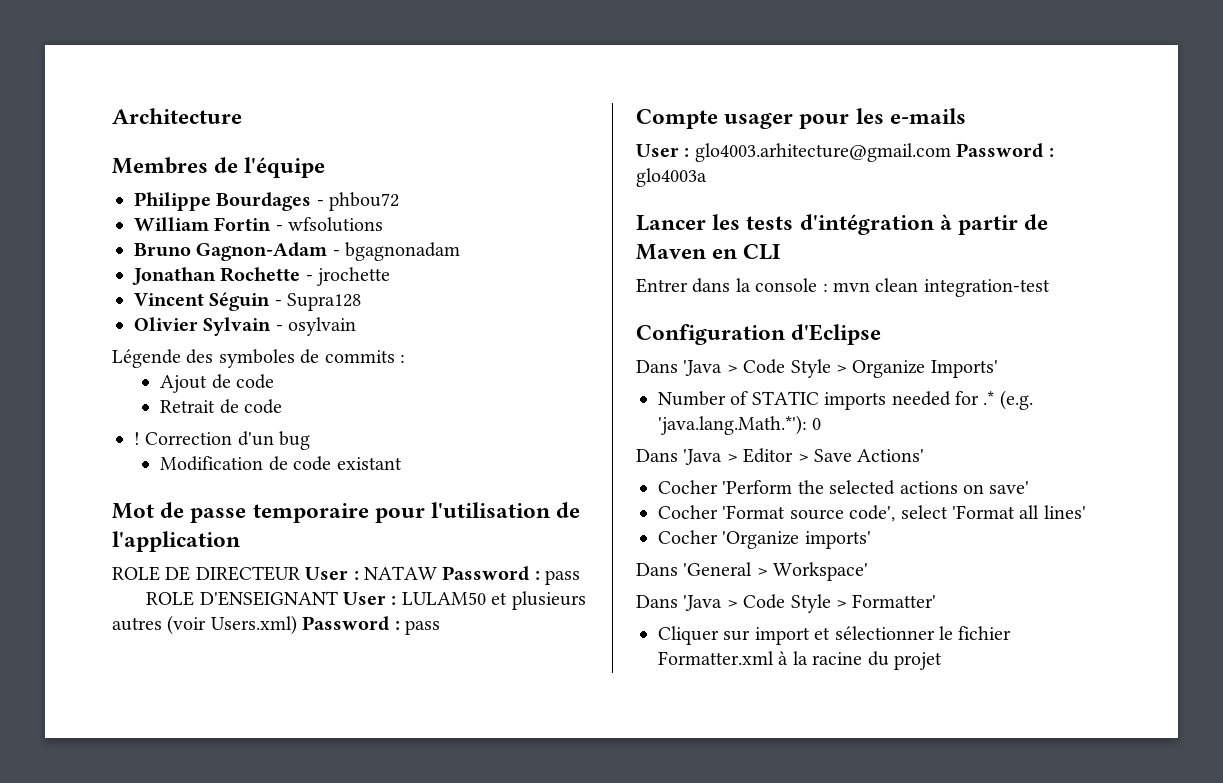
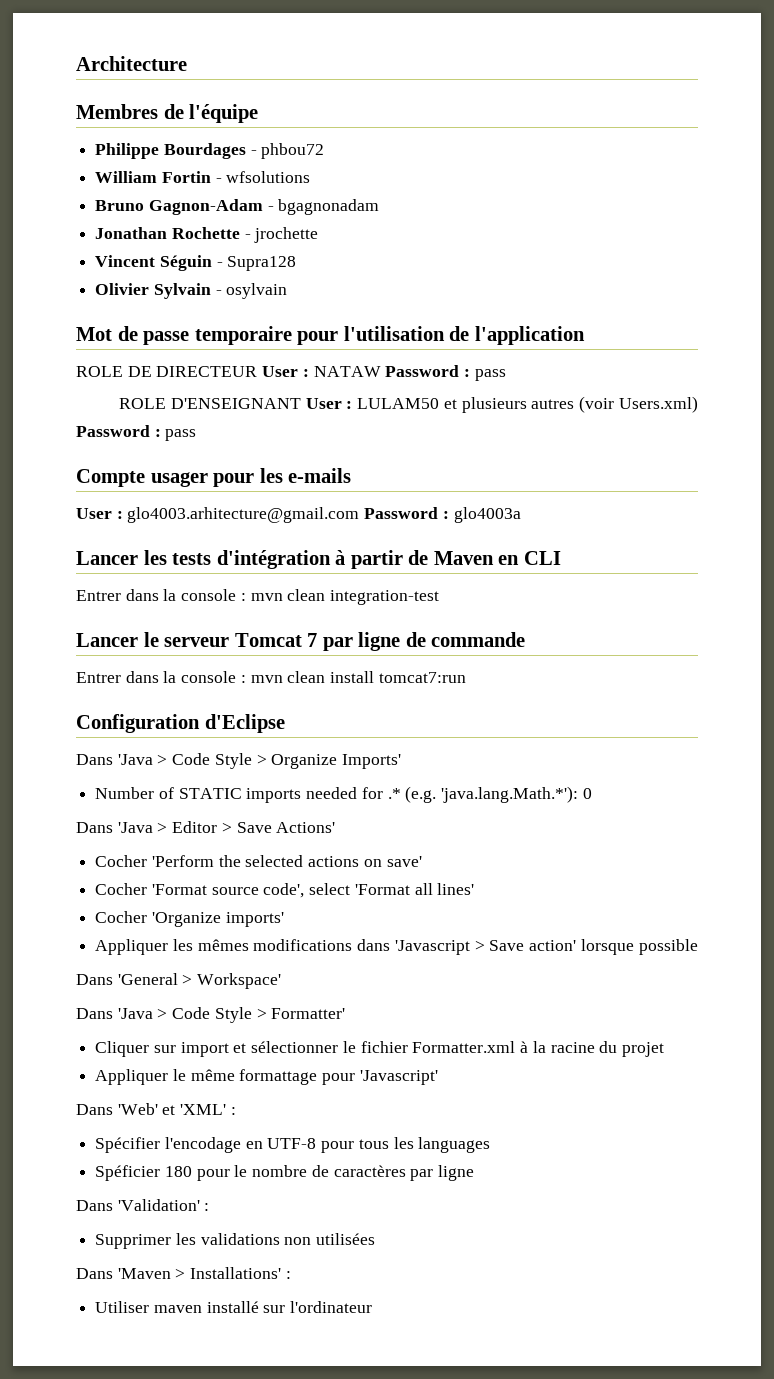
- Légende des symboles de commits :
- Ajout de code
- Retrait de code
- ! Correction d'un bug
- Modification de code existant
+ Lancer le serveur Tomcat 7 par ligne de commande
+ Entrer dans la console : mvn clean install tomcat7:run
+ Appliquer les mêmes modifications dans 'Javascript > Save action' lorsque possible
+ Appliquer le même formattage pour 'Javascript'
+ Dans 'Web' et 'XML' :
+ Spécifier l'encodage en UTF-8 pour tous les languages
+ Spéficier 180 pour le nombre de caractères par ligne
+ Dans 'Validation' :
+ Supprimer les validations non utilisées
+ Dans 'Maven > Installations' :
+ Utiliser maven installé sur l'ordinateur

